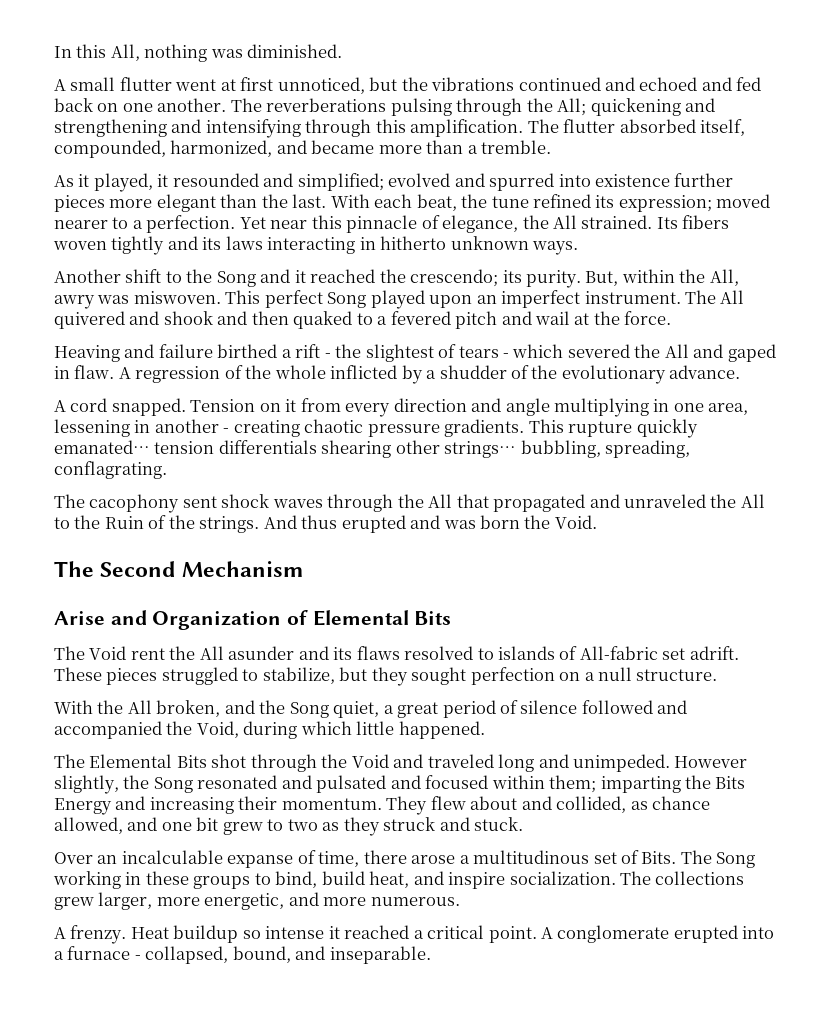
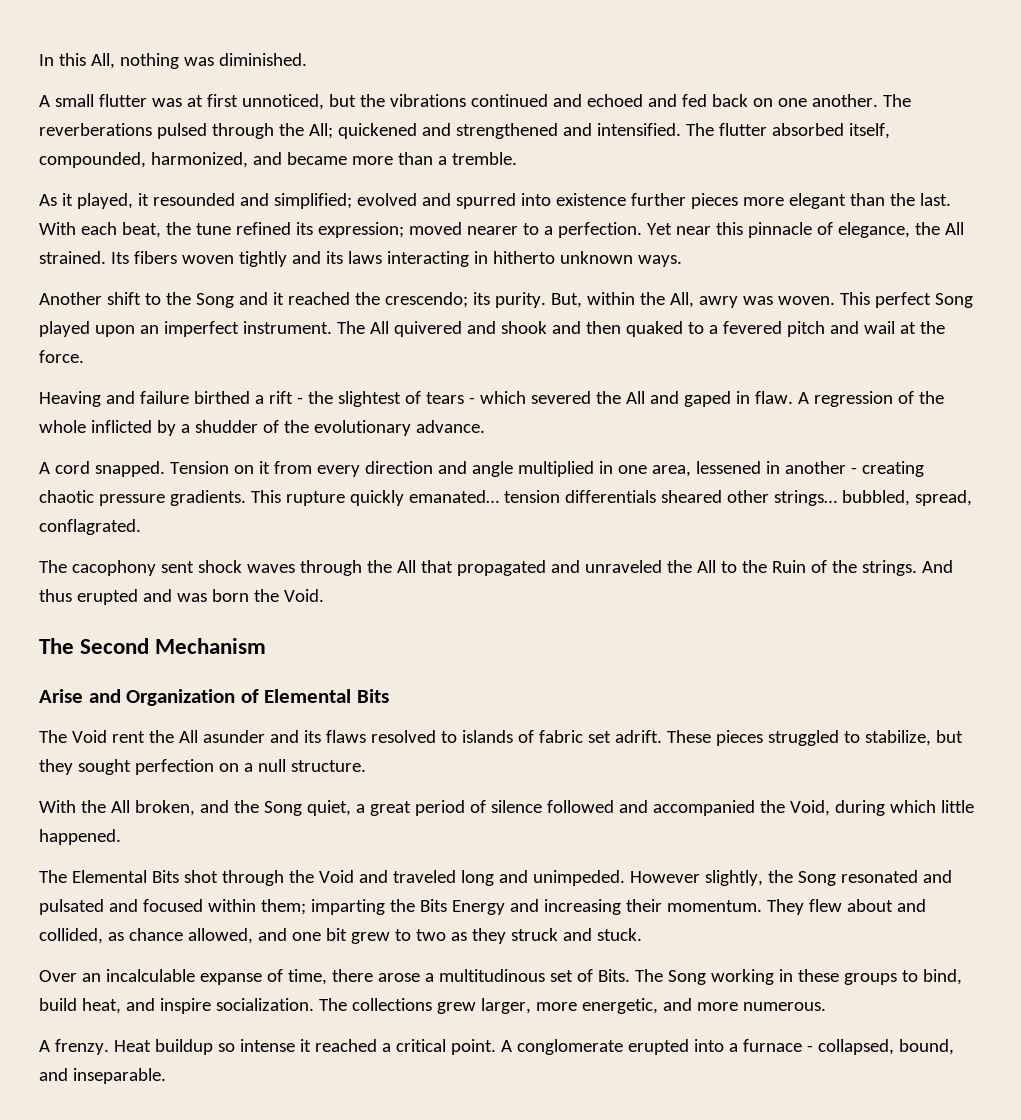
- A small flutter went at first unnoticed, but the vibrations continued and echoed and fed back on one another.
+ A small flutter was at first unnoticed, but the vibrations continued and echoed and fed back on one another.
- The reverberations pulsing through the All; quickening and strengthening and intensifying through this amplification.
+ The reverberations pulsed through the All; quickened and strengthened and intensified.
- But, within the All, awry was miswoven.
+ But, within the All, awry was woven.
- Tension on it from every direction and angle multiplying in one area, lessening in another - creating chaotic pressure gradients.
+ Tension on it from every direction and angle multiplied in one area, lessened in another - creating chaotic pressure gradients.
- This rupture quickly emanated… tension differentials shearing other strings… bubbling, spreading, conflagrating.
+ This rupture quickly emanated… tension differentials sheared other strings… bubbled, spread, conflagrated.
- The Void rent the All asunder and its flaws resolved to islands of All-fabric set adrift.
+ The Void rent the All asunder and its flaws resolved to islands of fabric set adrift.

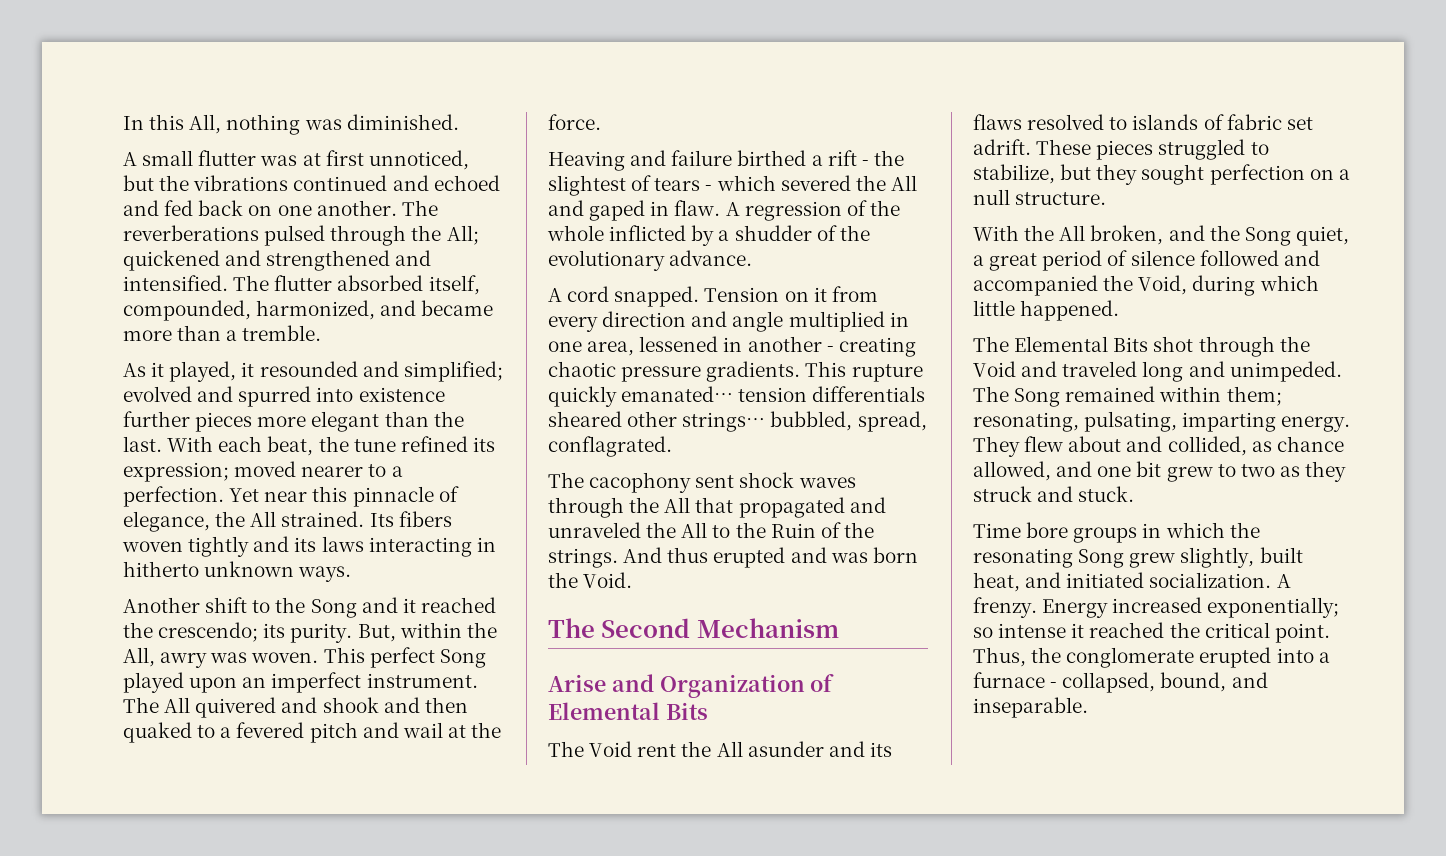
- However slightly, the Song resonated and pulsated and focused within them; imparting the Bits Energy and increasing their momentum.
+ The Song remained within them; resonating, pulsating, imparting energy.
- Over an incalculable expanse of time, there arose a multitudinous set of Bits. The Song working in these groups to bind, build heat, and inspire socialization. The collections grew larger, more energetic, and more numerous.
- A frenzy. Heat buildup so intense it reached a critical point.
+ Time bore groups in which the resonating Song grew slightly, built heat, and initiated socialization. A frenzy. Energy increased exponentially; so intense it reached the critical point.
- A conglomerate erupted into a furnace - collapsed, bound, and inseparable.
+ Thus, the conglomerate erupted into a furnace - collapsed, bound, and inseparable.

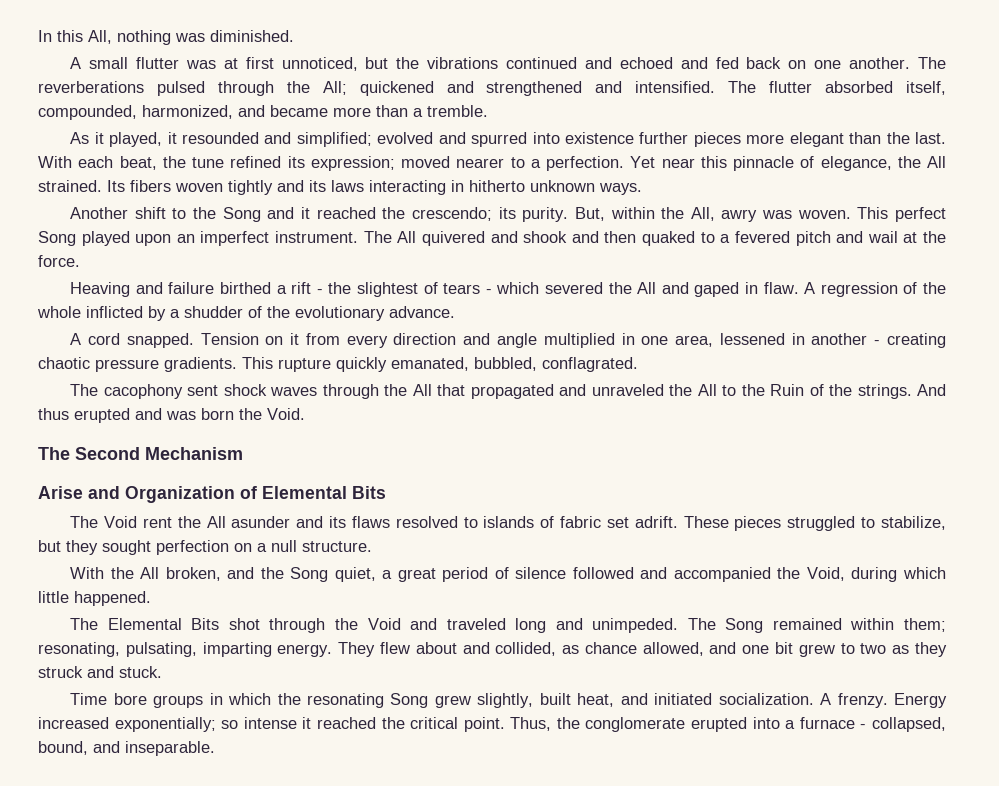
- This rupture quickly emanated… tension differentials sheared other strings… bubbled, spread, conflagrated.
+ This rupture quickly emanated, bubbled, conflagrated.

